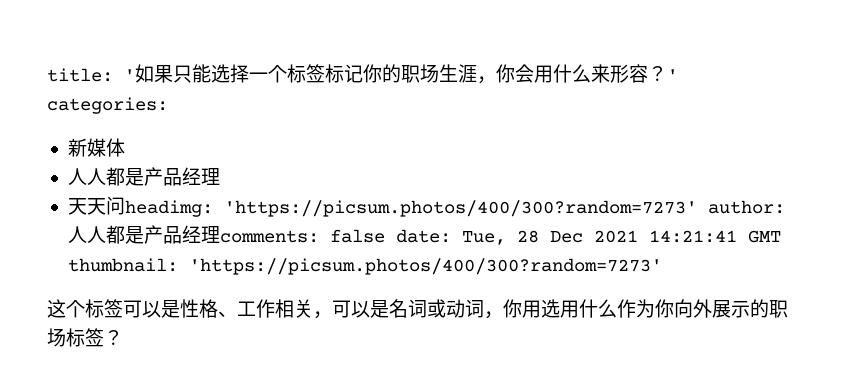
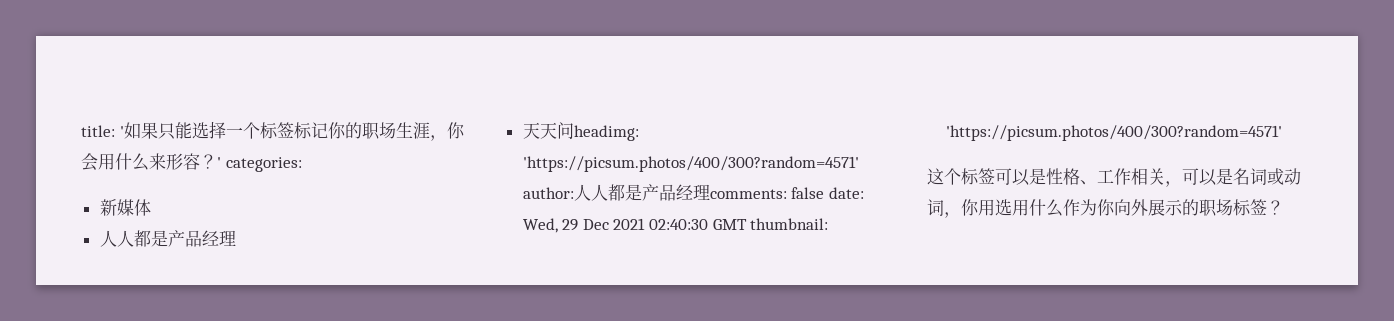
- 天天问headimg: 'https://picsum.photos/400/300?random=7273' author:人人都是产品经理comments: false date: Tue, 28 Dec 2021 14:21:41 GMT thumbnail: 'https://picsum.photos/400/300?random=7273'
+ 天天问headimg: 'https://picsum.photos/400/300?random=4571' author:人人都是产品经理comments: false date: Wed, 29 Dec 2021 02:40:30 GMT thumbnail: 'https://picsum.photos/400/300?random=4571'

